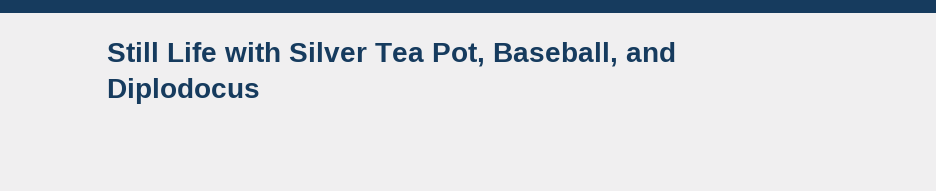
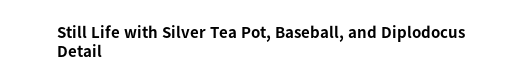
- Still Life with Silver Tea Pot, Baseball, and Diplodocus
+ Still Life with Silver Tea Pot, Baseball, and Diplodocus Detail

